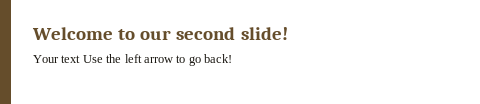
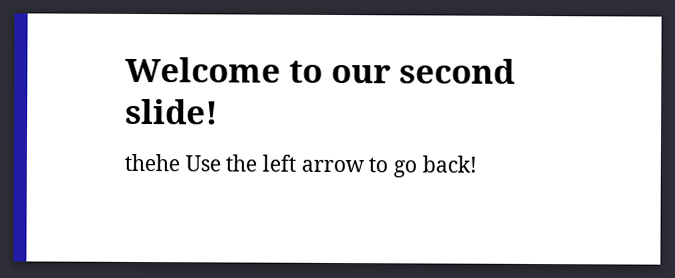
- Your text Use the left arrow to go back!
+ thehe Use the left arrow to go back!

